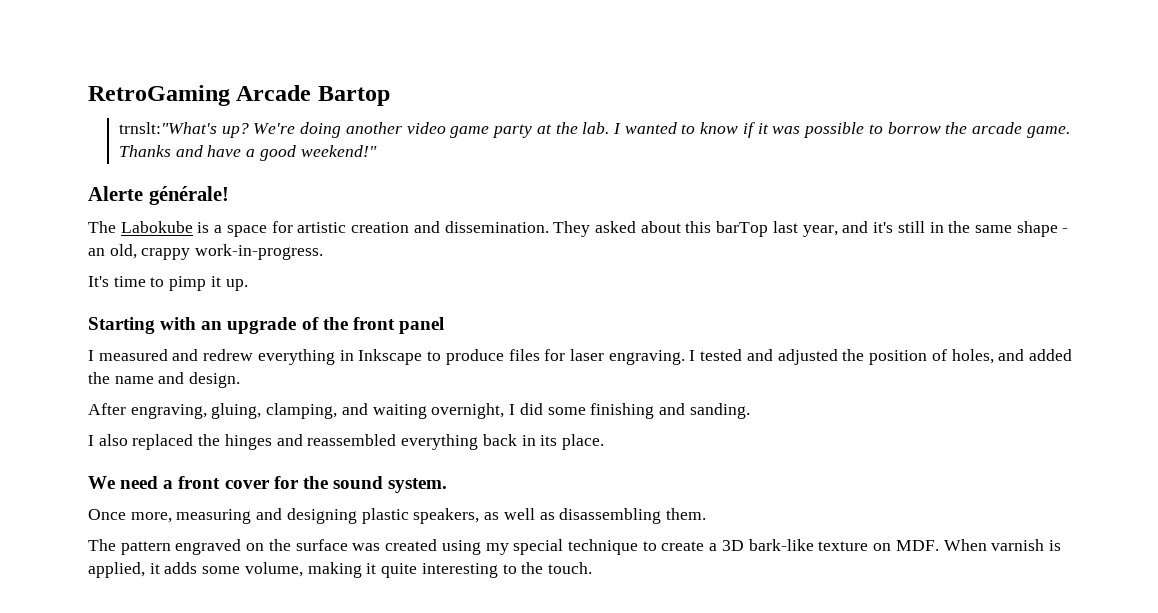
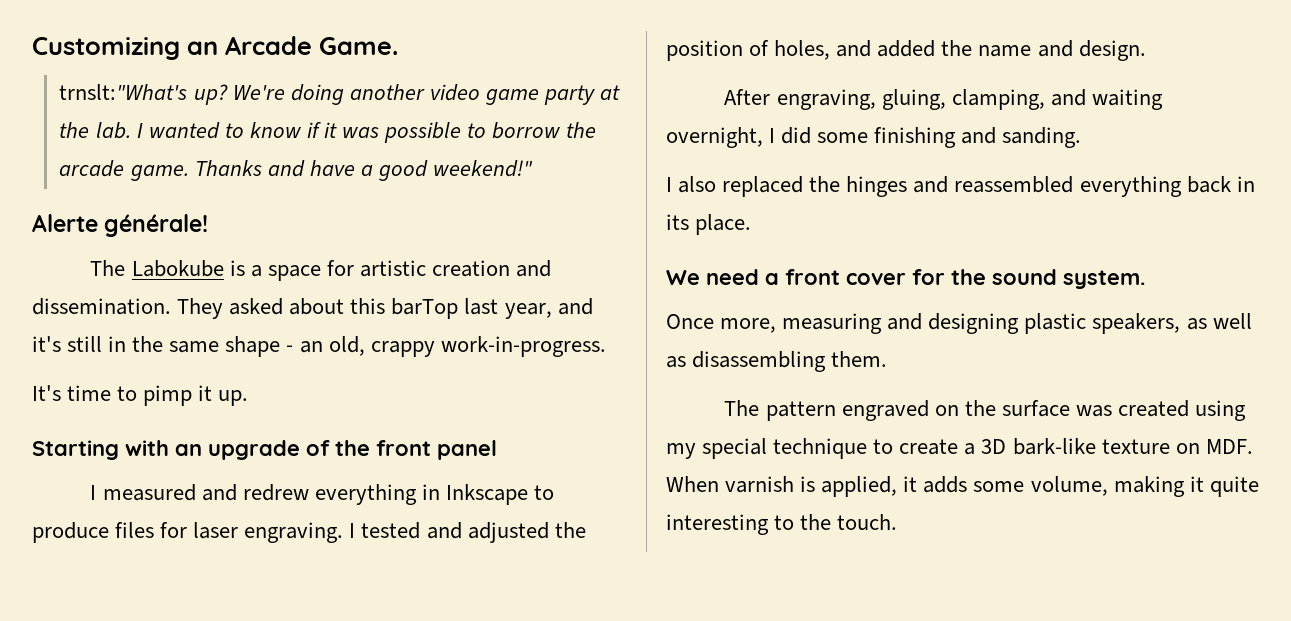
- RetroGaming Arcade Bartop
+ Customizing an Arcade Game.

